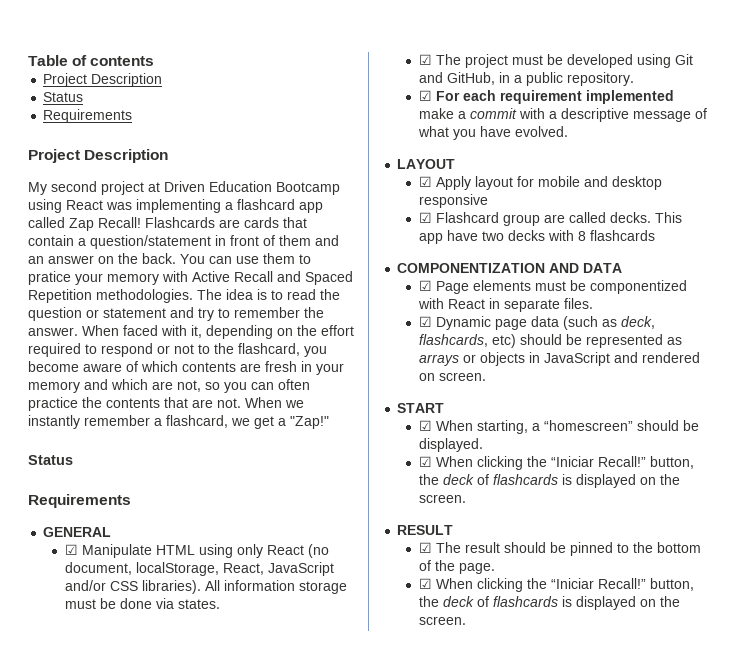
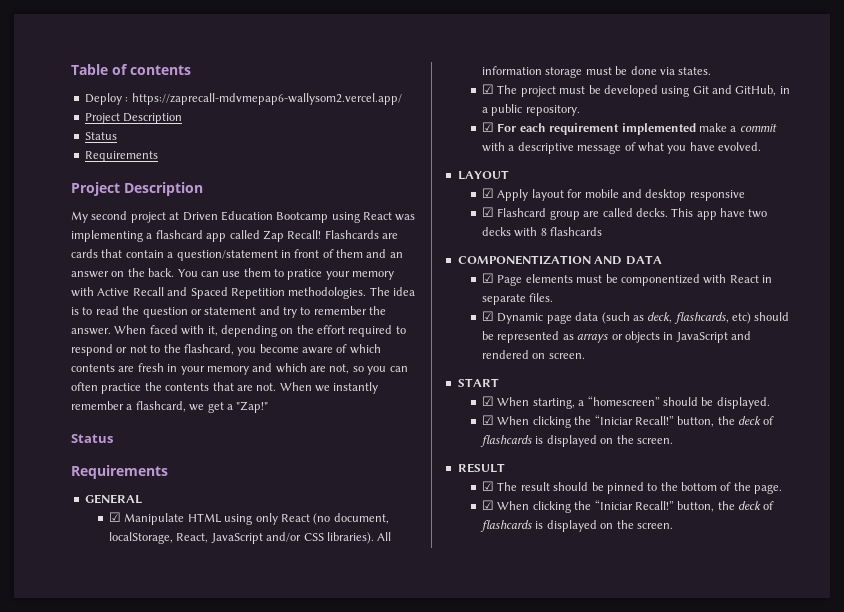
+ Deploy : https://zaprecall-mdvmepap6-wallysom2.vercel.app/

